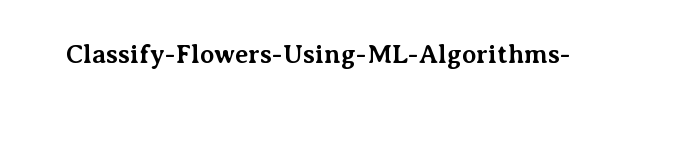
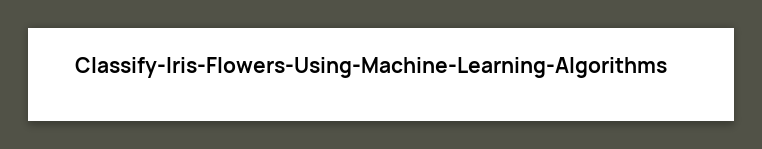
- Classify-Flowers-Using-ML-Algorithms-
+ Classify-Iris-Flowers-Using-Machine-Learning-Algorithms

